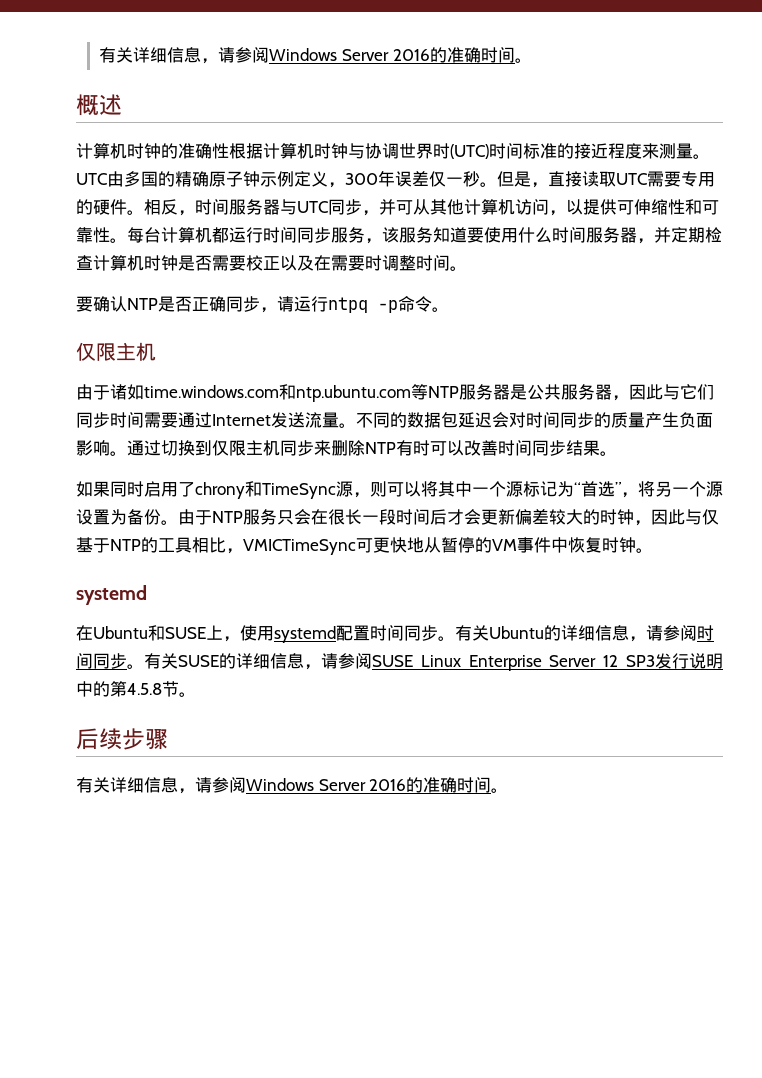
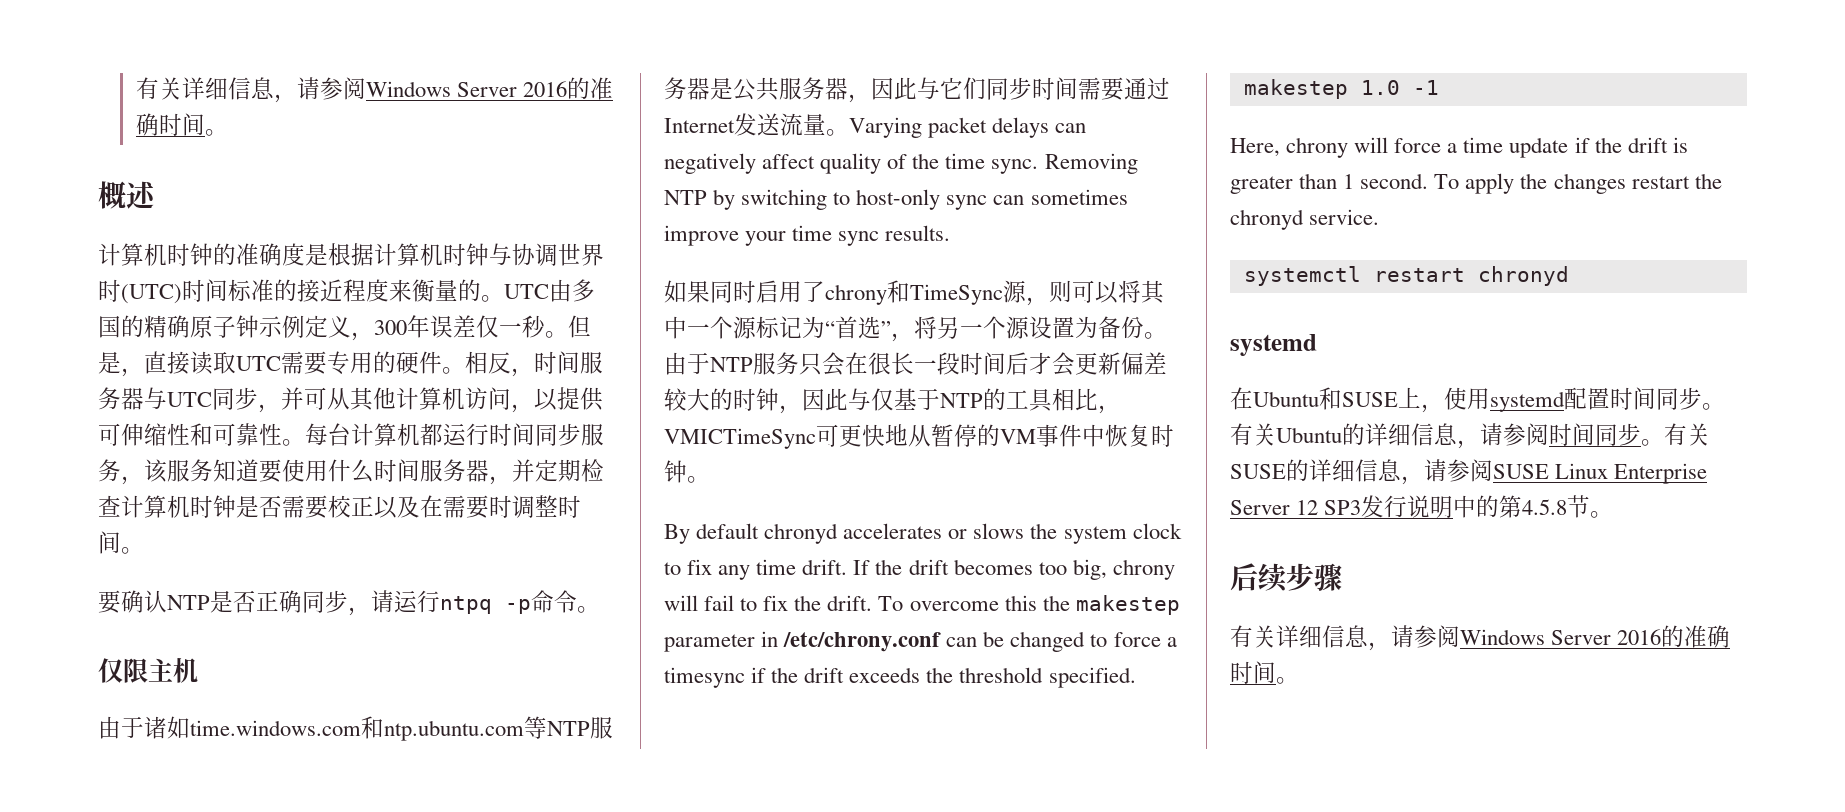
- 计算机时钟的准确性根据计算机时钟与协调世界时(UTC)时间标准的接近程度来测量。
+ 计算机时钟的准确度是根据计算机时钟与协调世界时(UTC)时间标准的接近程度来衡量的。
- 不同的数据包延迟会对时间同步的质量产生负面影响。通过切换到仅限主机同步来删除NTP有时可以改善时间同步结果。
+ Varying packet delays can negatively affect quality of the time sync. Removing NTP by switching to host-only sync can sometimes improve your time sync results.
+ By default chronyd accelerates or slows the system clock to fix any time drift. If the drift becomes too big, chrony will fail to fix the drift. To overcome this the makestep parameter in /etc/chrony.conf can be changed to force a timesync if the drift exceeds the threshold specified.
+ makestep 1.0 -1
+ Here, chrony will force a time update if the drift is greater than 1 second. To apply the changes restart the chronyd service.
+ systemctl restart chronyd

